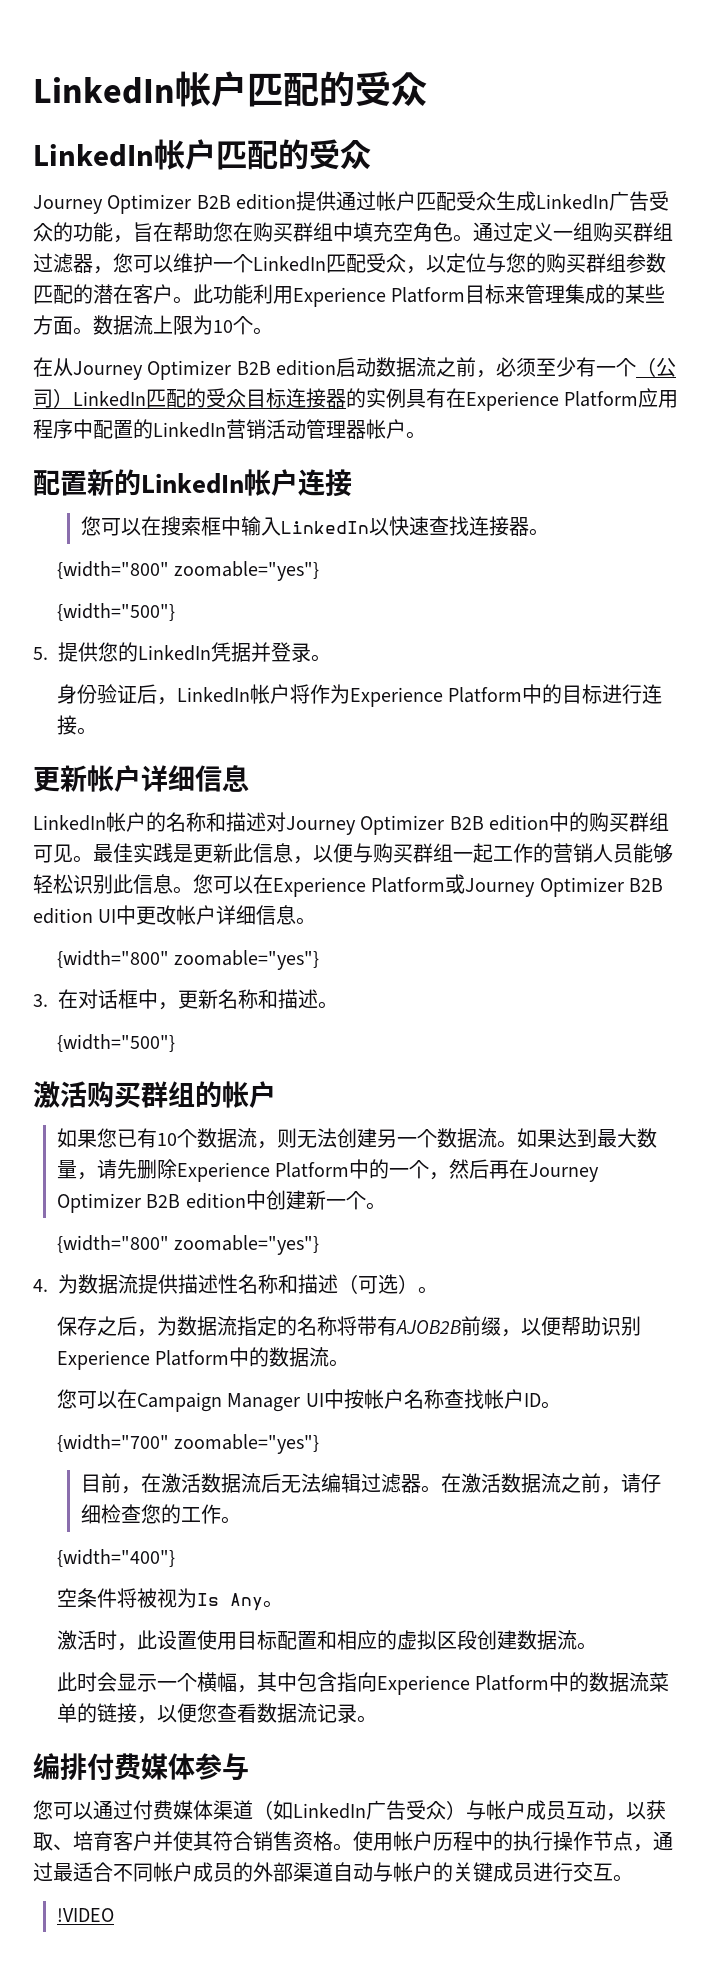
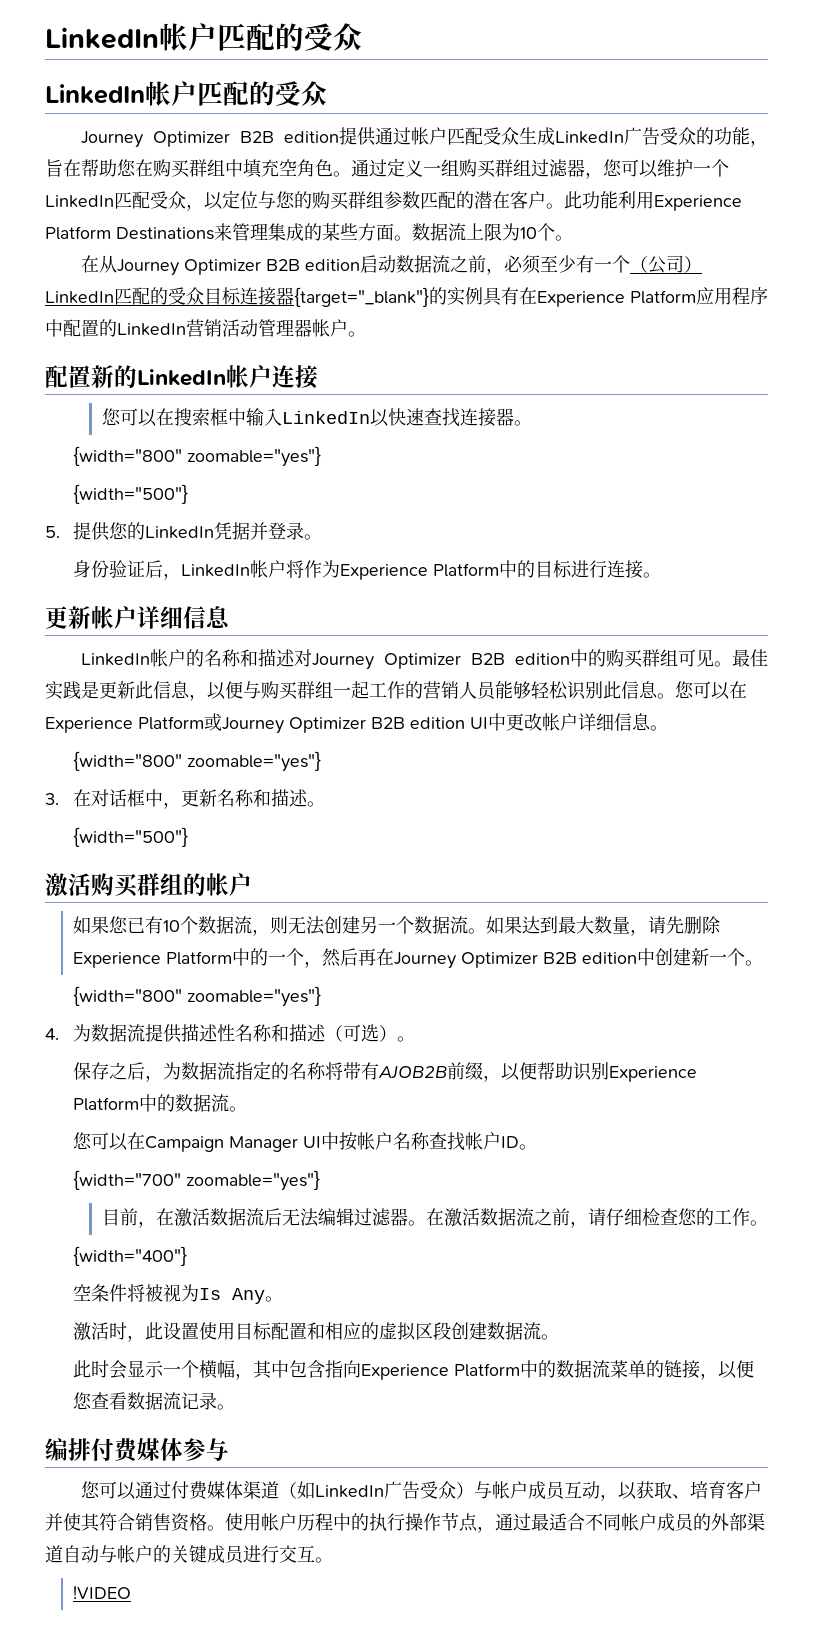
- 此功能利用Experience Platform目标来管理集成的某些方面。
+ 此功能利用Experience Platform Destinations来管理集成的某些方面。
- 在从Journey Optimizer B2B edition启动数据流之前，必须至少有一个（公司）LinkedIn匹配的受众目标连接器的实例具有在Experience Platform应用程序中配置的LinkedIn营销活动管理器帐户。
+ 在从Journey Optimizer B2B edition启动数据流之前，必须至少有一个（公司）LinkedIn匹配的受众目标连接器{target="_blank"}的实例具有在Experience Platform应用程序中配置的LinkedIn营销活动管理器帐户。

